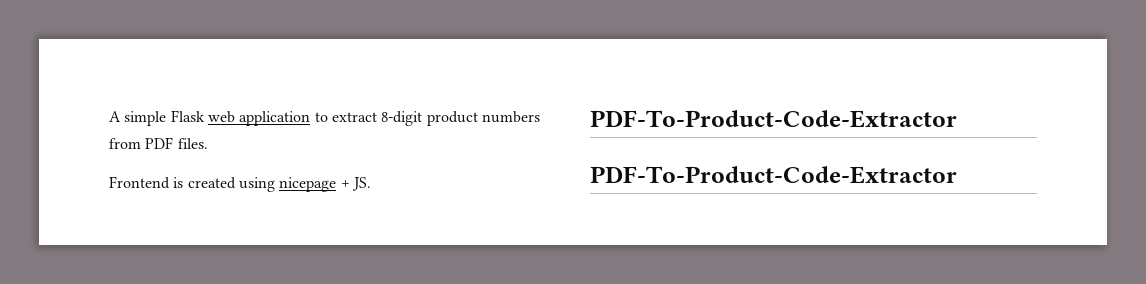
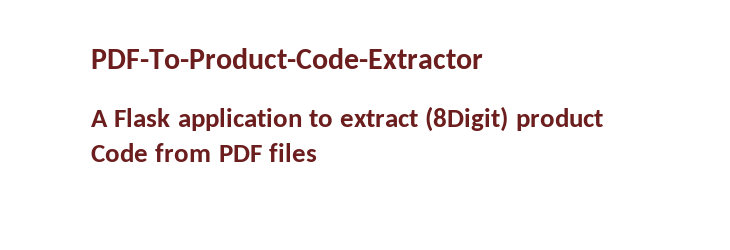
- A simple Flask web application to extract 8-digit product numbers from PDF files.
- Frontend is created using nicepage + JS.
  PDF-To-Product-Code-Extractor
- PDF-To-Product-Code-Extractor
+ A Flask application to extract (8Digit) product Code from PDF files

